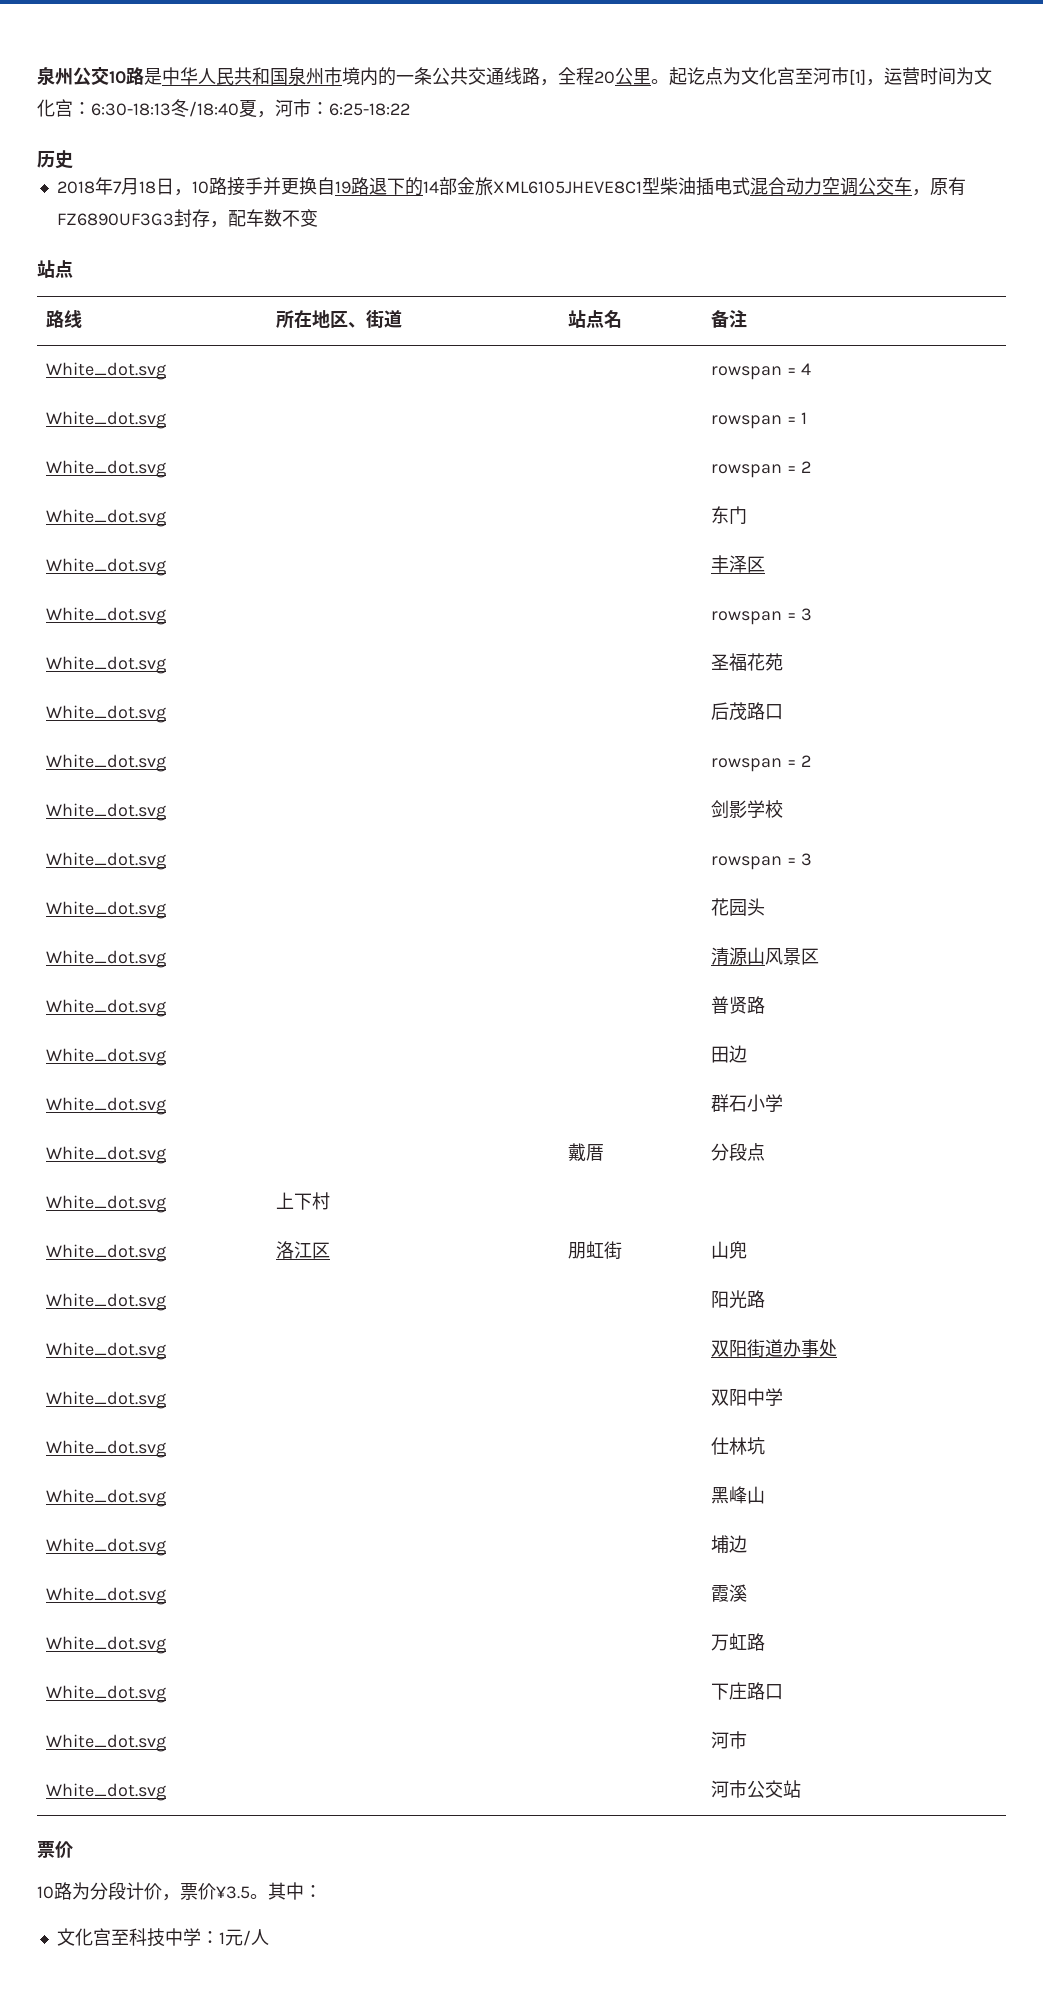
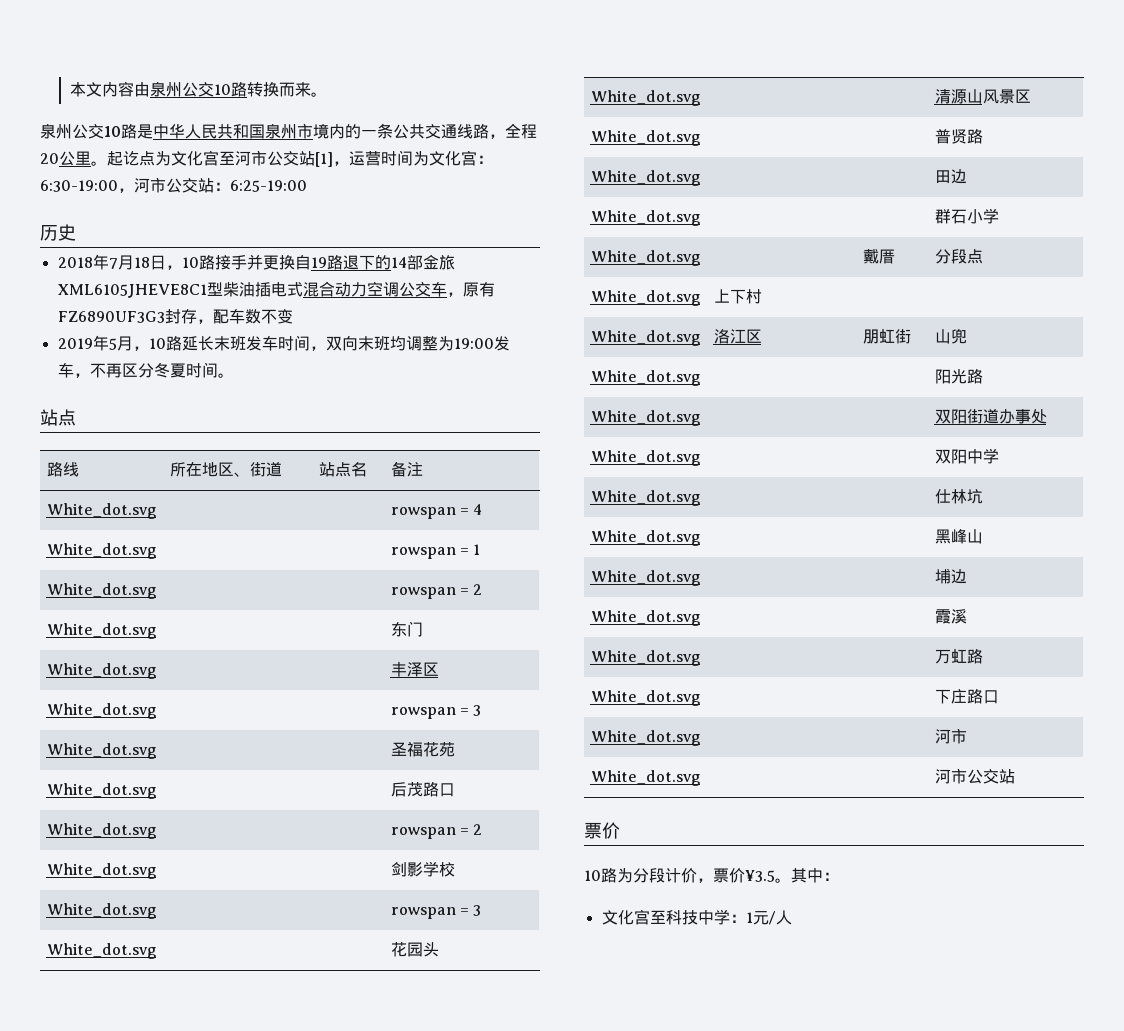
+ 本文内容由泉州公交10路转换而来。
- 起讫点为文化宫至河市[1]，运营时间为文化宫：6:30-18:13冬/18:40夏，河市：6:25-18:22
+ 起讫点为文化宫至河市公交站[1]，运营时间为文化宫：6:30-19:00，河市公交站：6:25-19:00
+ 2019年5月，10路延长末班发车时间，双向末班均调整为19:00发车，不再区分冬夏时间。

